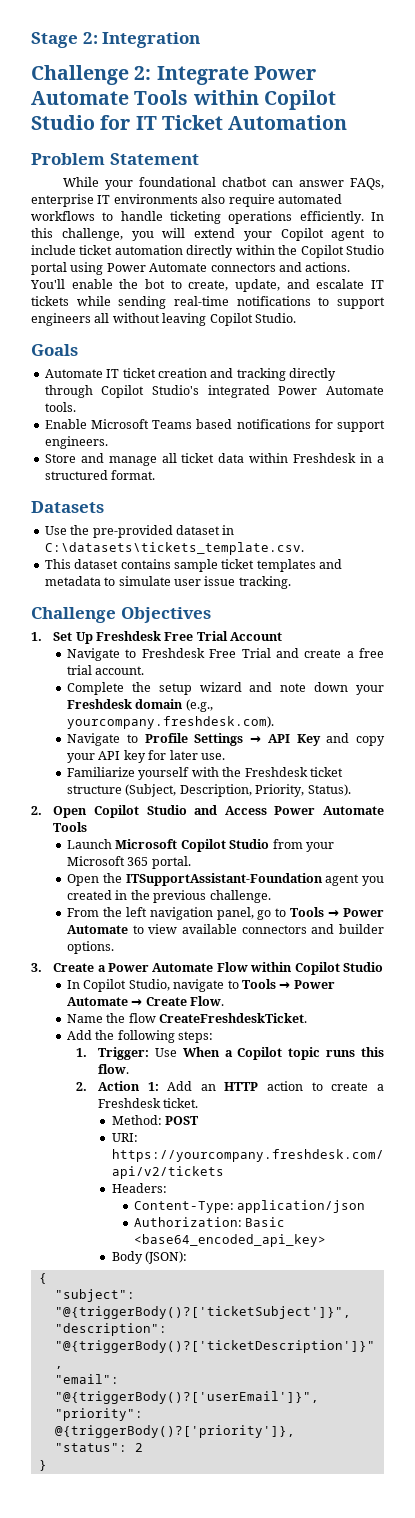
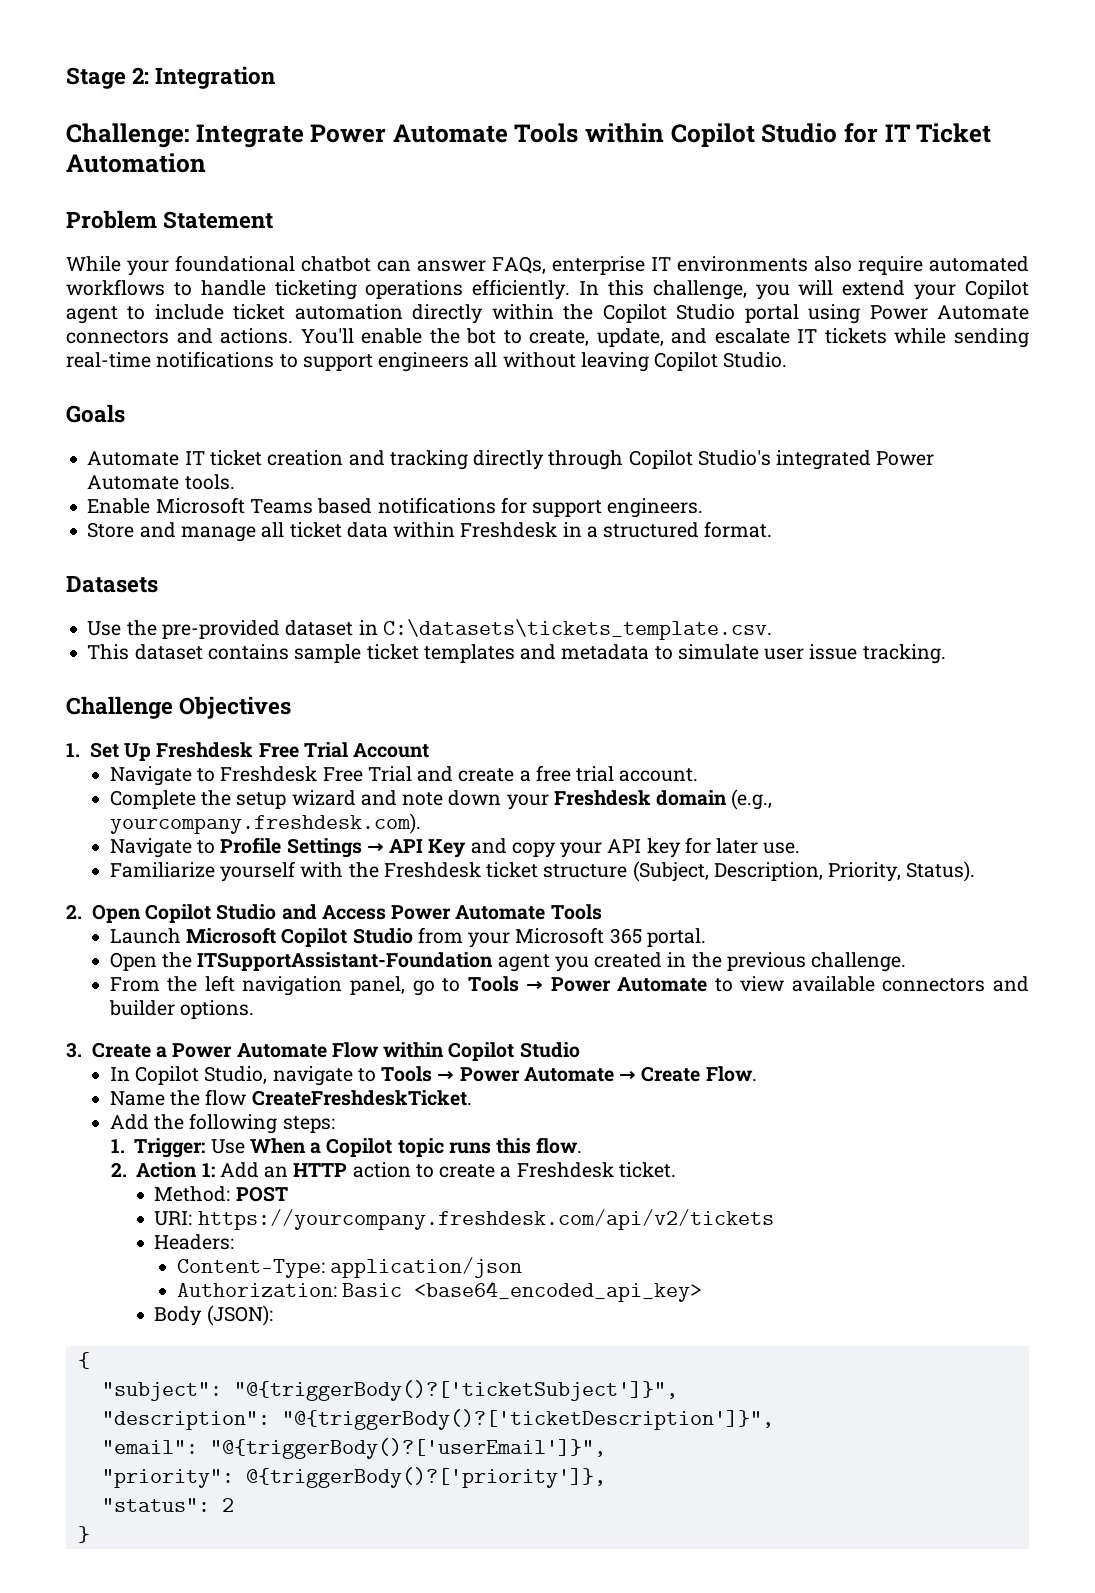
- Challenge 2: Integrate Power Automate Tools within Copilot Studio for IT Ticket Automation
+ Challenge: Integrate Power Automate Tools within Copilot Studio for IT Ticket Automation

